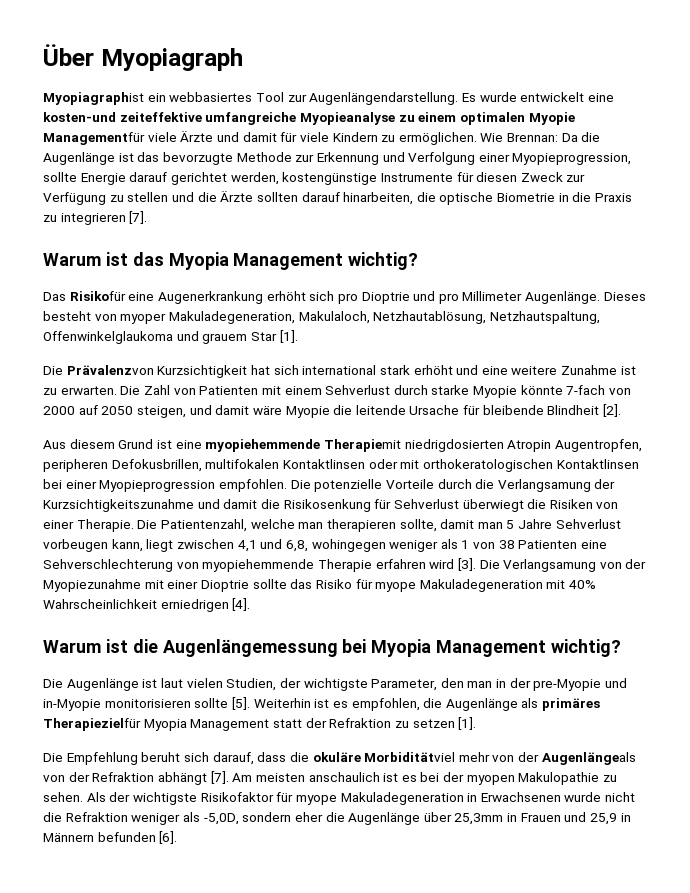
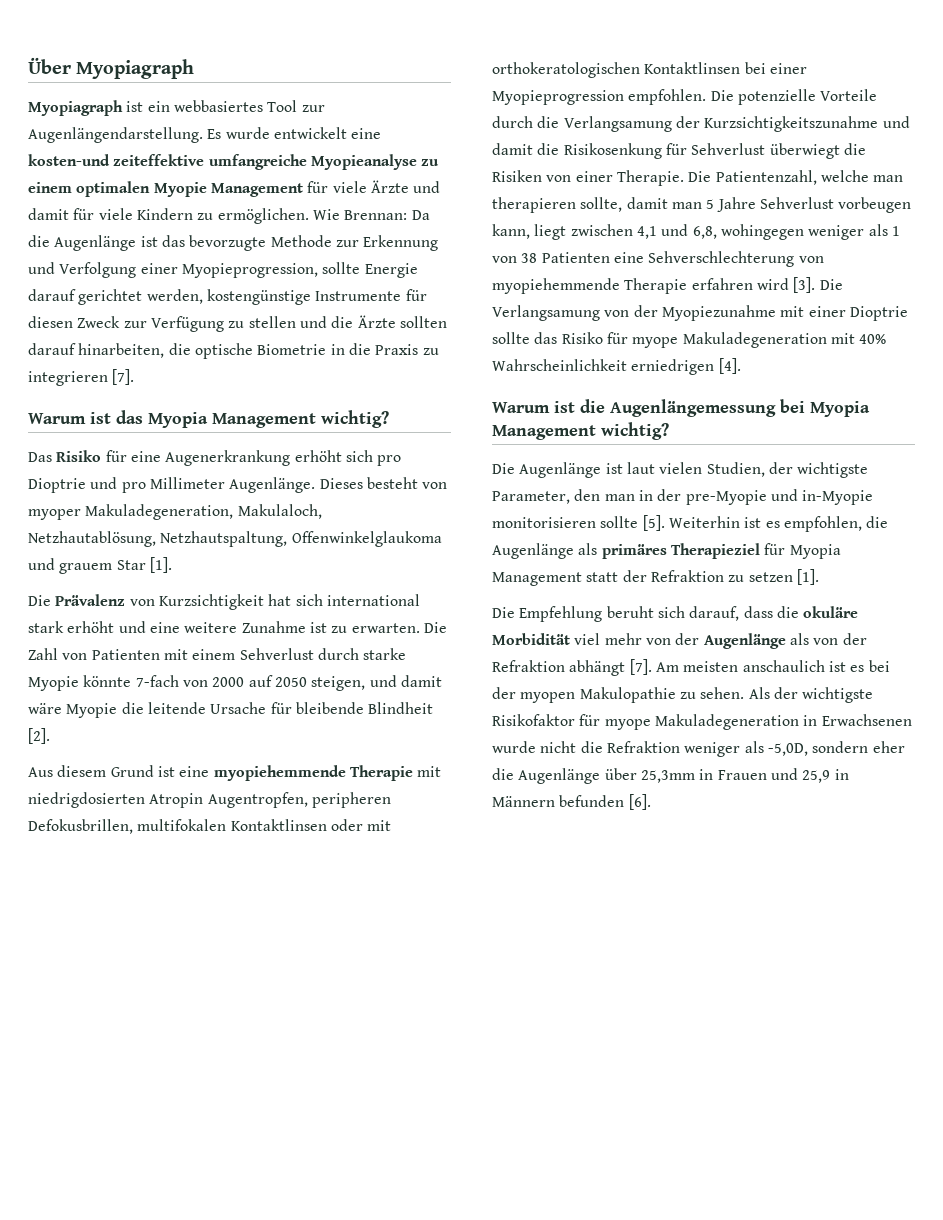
- Myopiagraphist ein webbasiertes Tool zur Augenlängendarstellung.
+ Myopiagraph ist ein webbasiertes Tool zur Augenlängendarstellung.
- Es wurde entwickelt eine kosten-und zeiteffektive umfangreiche Myopieanalyse zu einem optimalen Myopie Managementfür viele Ärzte und damit für viele Kindern zu ermöglichen.
+ Es wurde entwickelt eine kosten-und zeiteffektive umfangreiche Myopieanalyse zu einem optimalen Myopie Management für viele Ärzte und damit für viele Kindern zu ermöglichen.
- Das Risikofür eine Augenerkrankung erhöht sich pro Dioptrie und pro Millimeter Augenlänge.
+ Das Risiko für eine Augenerkrankung erhöht sich pro Dioptrie und pro Millimeter Augenlänge.
- Die Prävalenzvon Kurzsichtigkeit hat sich international stark erhöht und eine weitere Zunahme ist zu erwarten.
+ Die Prävalenz von Kurzsichtigkeit hat sich international stark erhöht und eine weitere Zunahme ist zu erwarten.
- Aus diesem Grund ist eine myopiehemmende Therapiemit niedrigdosierten Atropin Augentropfen, peripheren Defokusbrillen, multifokalen Kontaktlinsen oder mit orthokeratologischen Kontaktlinsen bei einer Myopieprogression empfohlen.
+ Aus diesem Grund ist eine myopiehemmende Therapie mit niedrigdosierten Atropin Augentropfen, peripheren Defokusbrillen, multifokalen Kontaktlinsen oder mit orthokeratologischen Kontaktlinsen bei einer Myopieprogression empfohlen.
- Weiterhin ist es empfohlen, die Augenlänge als primäres Therapiezielfür Myopia Management statt der Refraktion zu setzen [1].
+ Weiterhin ist es empfohlen, die Augenlänge als primäres Therapieziel für Myopia Management statt der Refraktion zu setzen [1].
- Die Empfehlung beruht sich darauf, dass die okuläre Morbiditätviel mehr von der Augenlängeals von der Refraktion abhängt [7].
+ Die Empfehlung beruht sich darauf, dass die okuläre Morbidität viel mehr von der Augenlänge als von der Refraktion abhängt [7].

